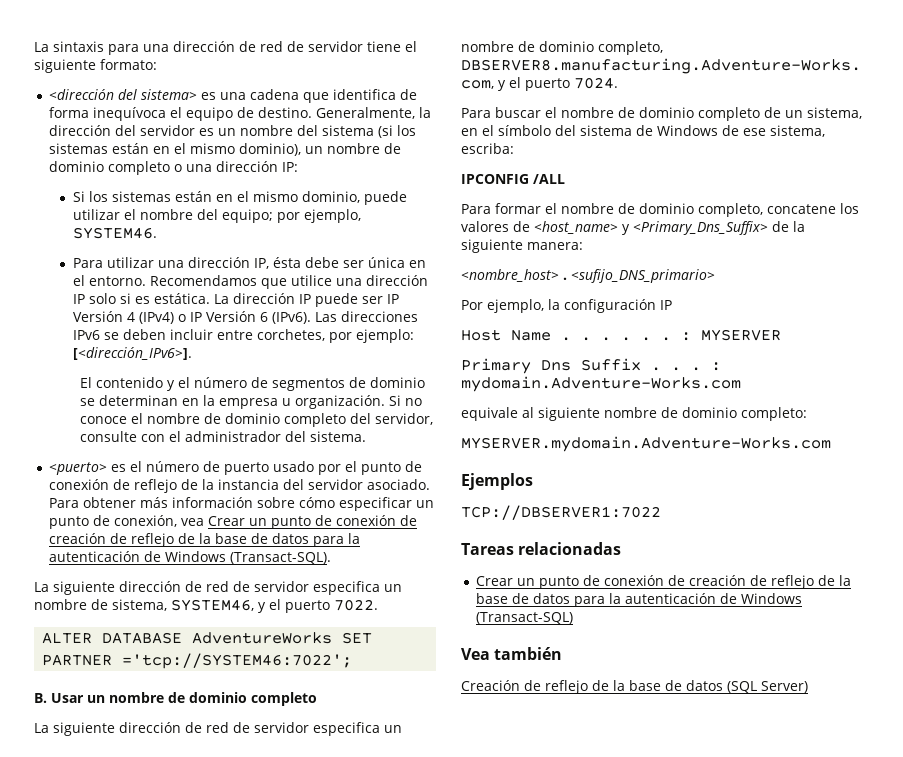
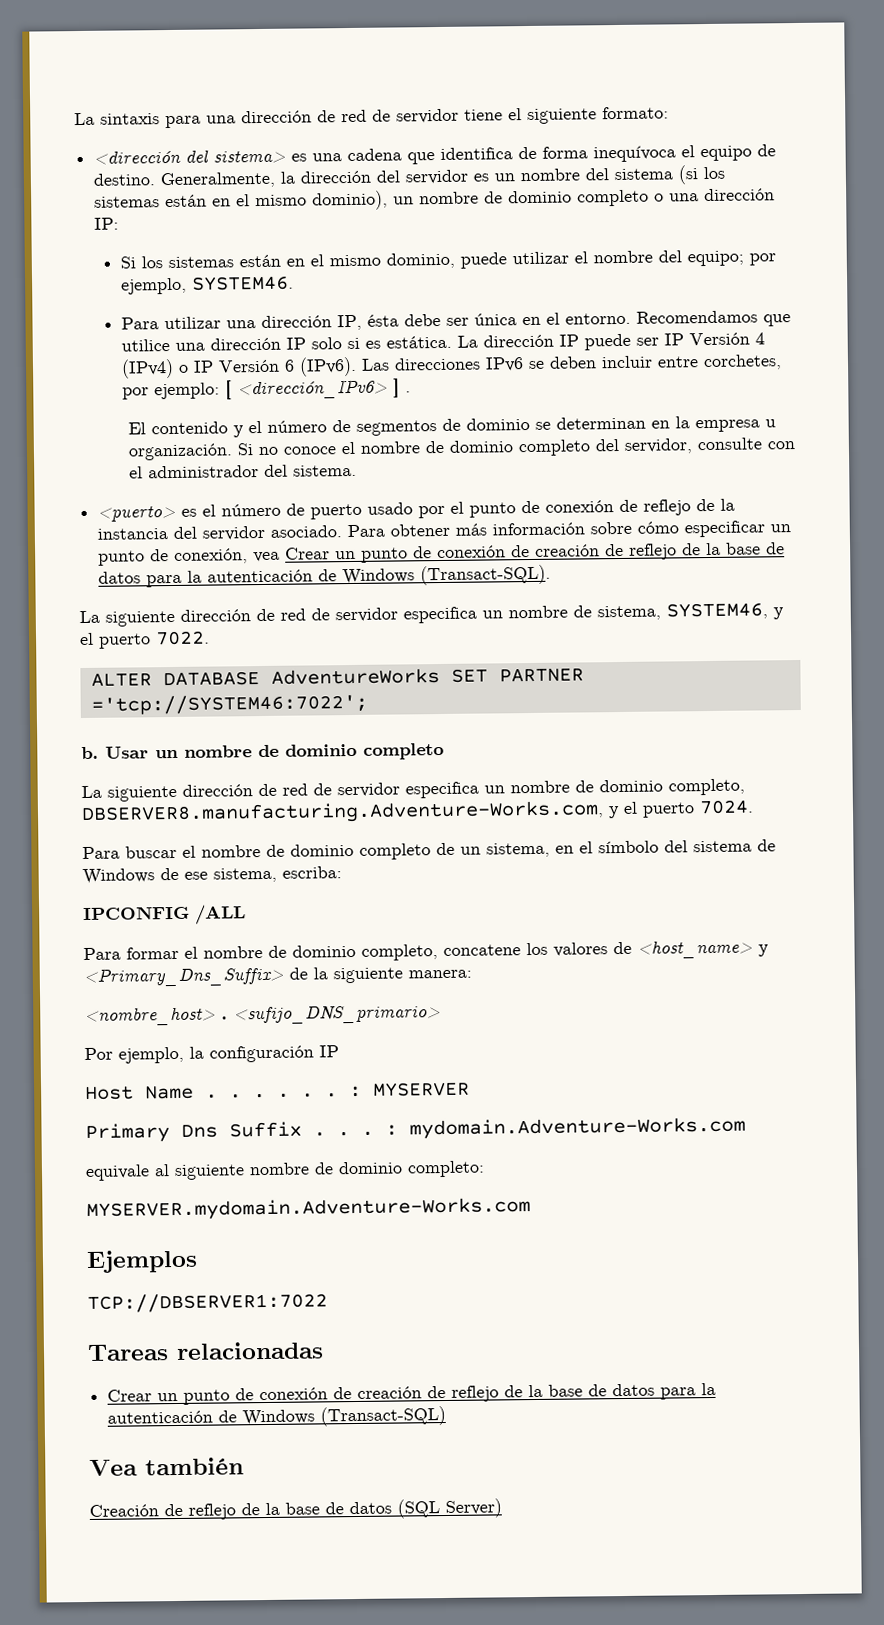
- Las direcciones IPv6 se deben incluir entre corchetes, por ejemplo: [<dirección_IPv6>].
+ Las direcciones IPv6 se deben incluir entre corchetes, por ejemplo: [ <dirección_IPv6> ] .
- B. Usar un nombre de dominio completo
+ b. Usar un nombre de dominio completo

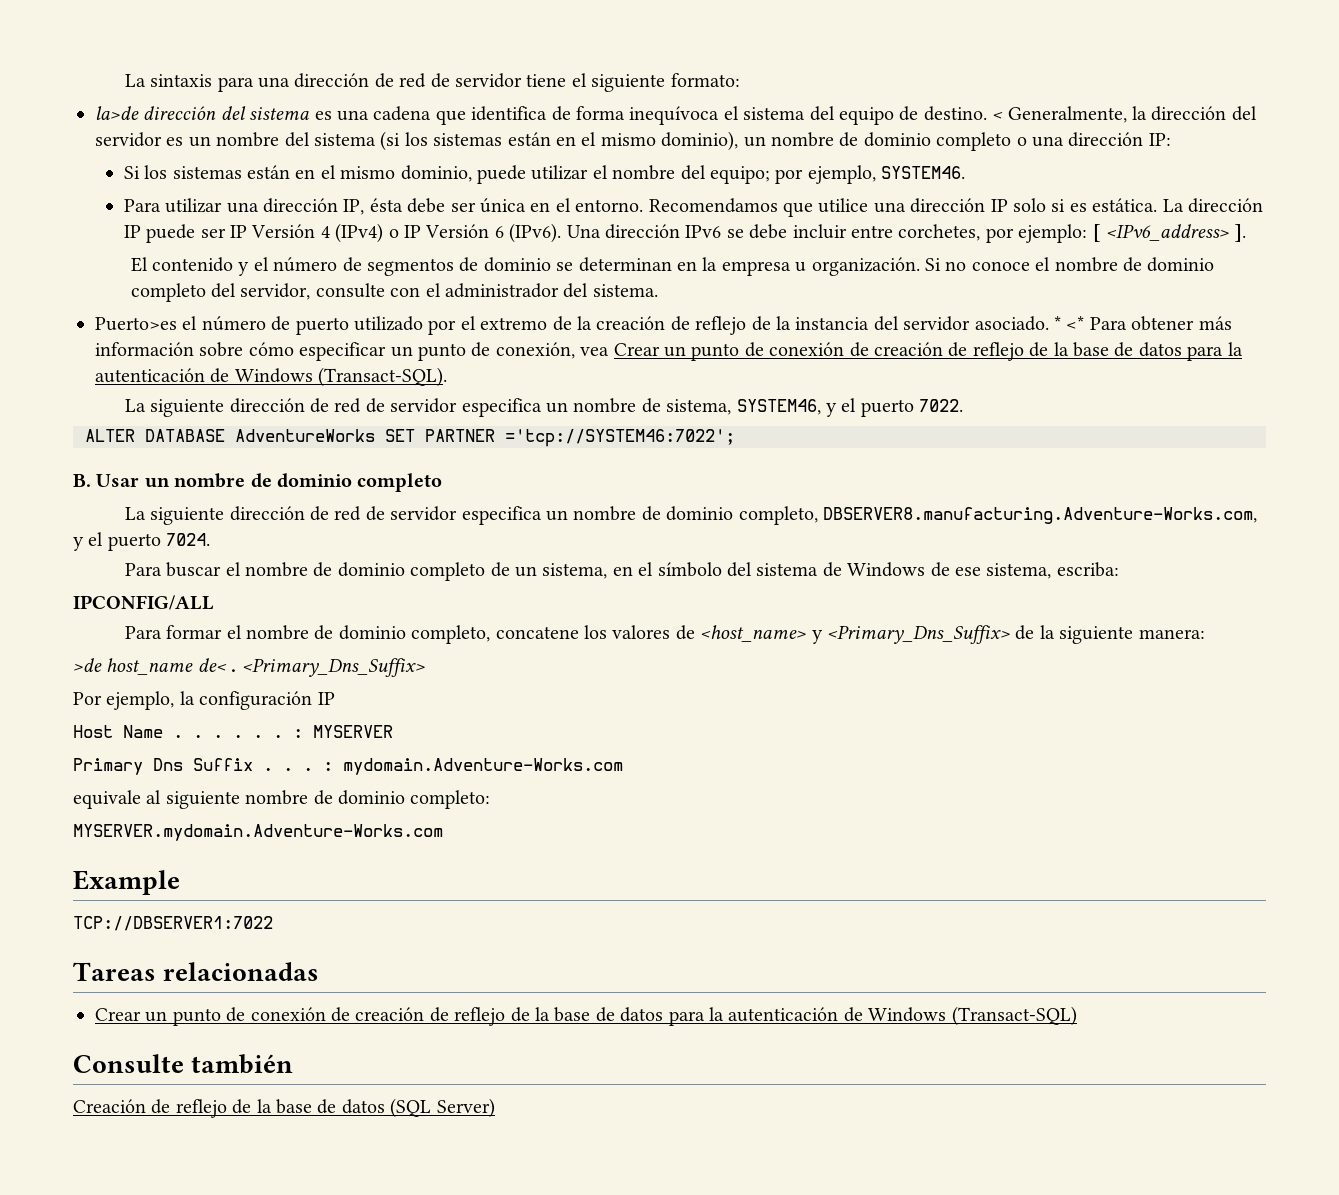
- <dirección del sistema> es una cadena que identifica de forma inequívoca el equipo de destino.
+ la>de dirección del sistema es una cadena que identifica de forma inequívoca el sistema del equipo de destino.
- Generalmente, la dirección del servidor es un nombre del sistema (si los sistemas están en el mismo dominio), un nombre de dominio completo o una dirección IP:
+ < Generalmente, la dirección del servidor es un nombre del sistema (si los sistemas están en el mismo dominio), un nombre de dominio completo o una dirección IP:
- Las direcciones IPv6 se deben incluir entre corchetes, por ejemplo: [ <dirección_IPv6> ] .
+ Una dirección IPv6 se debe incluir entre corchetes, por ejemplo: [ <IPv6_address> ].
- <puerto> es el número de puerto usado por el punto de conexión de reflejo de la instancia del servidor asociado.
+ Puerto>es el número de puerto utilizado por el extremo de la creación de reflejo de la instancia del servidor asociado.
- Para obtener más información sobre cómo especificar un punto de conexión, vea Crear un punto de conexión de creación de reflejo de la base de datos para la autenticación de Windows (Transact-SQL).
+ * <* Para obtener más información sobre cómo especificar un punto de conexión, vea Crear un punto de conexión de creación de reflejo de la base de datos para la autenticación de Windows (Transact-SQL).
- b. Usar un nombre de dominio completo
+ B. Usar un nombre de dominio completo
- IPCONFIG /ALL
+ IPCONFIG/ALL
- <nombre_host> . <sufijo_DNS_primario>
+ >de host_name de< . <Primary_Dns_Suffix>
- Ejemplos
+ Example
- Vea también
+ Consulte también

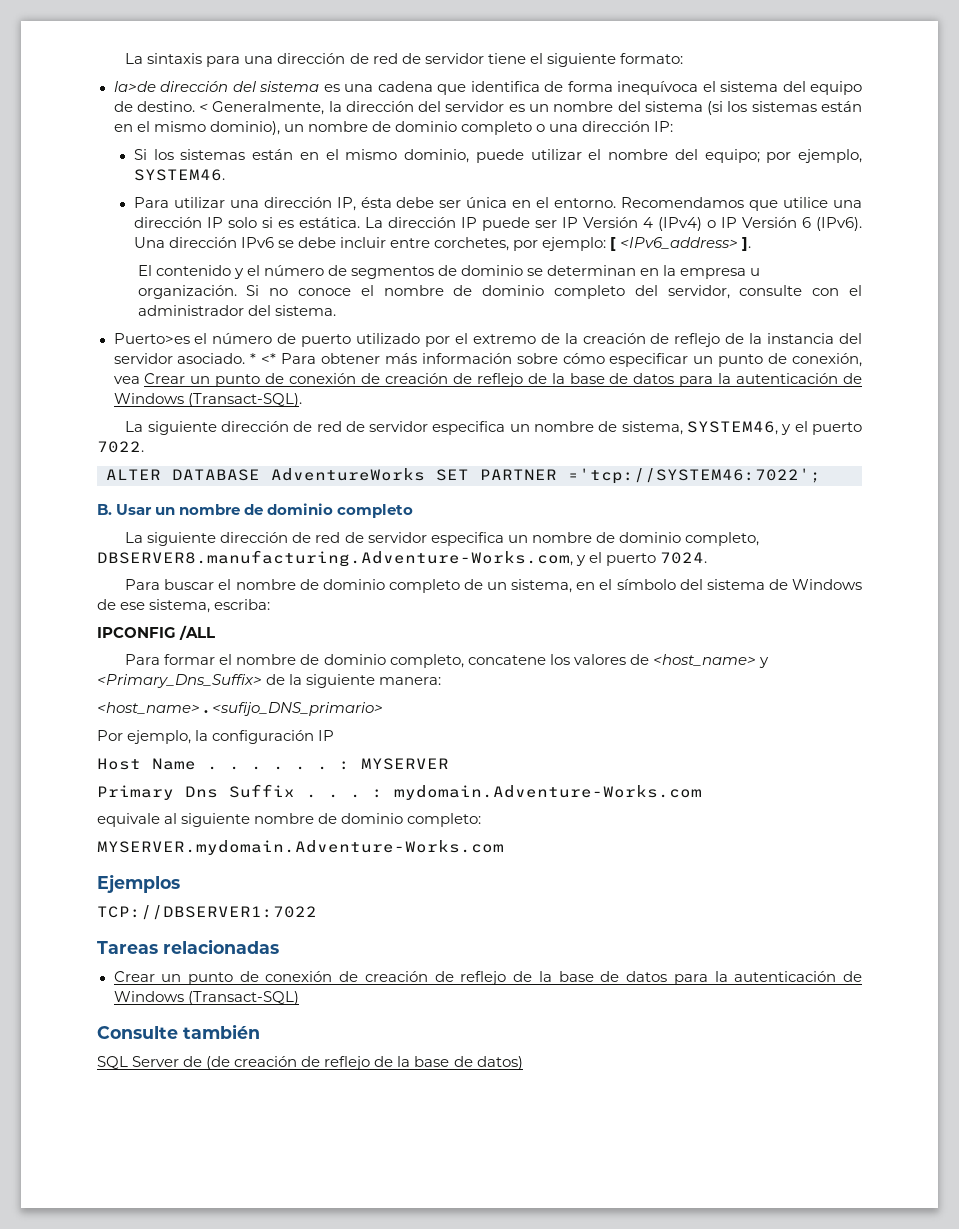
- IPCONFIG/ALL
+ IPCONFIG /ALL
- >de host_name de< . <Primary_Dns_Suffix>
+ <host_name> . <sufijo_DNS_primario>
- Example
+ Ejemplos
- Creación de reflejo de la base de datos (SQL Server)
+ SQL Server de (de creación de reflejo de la base de datos)

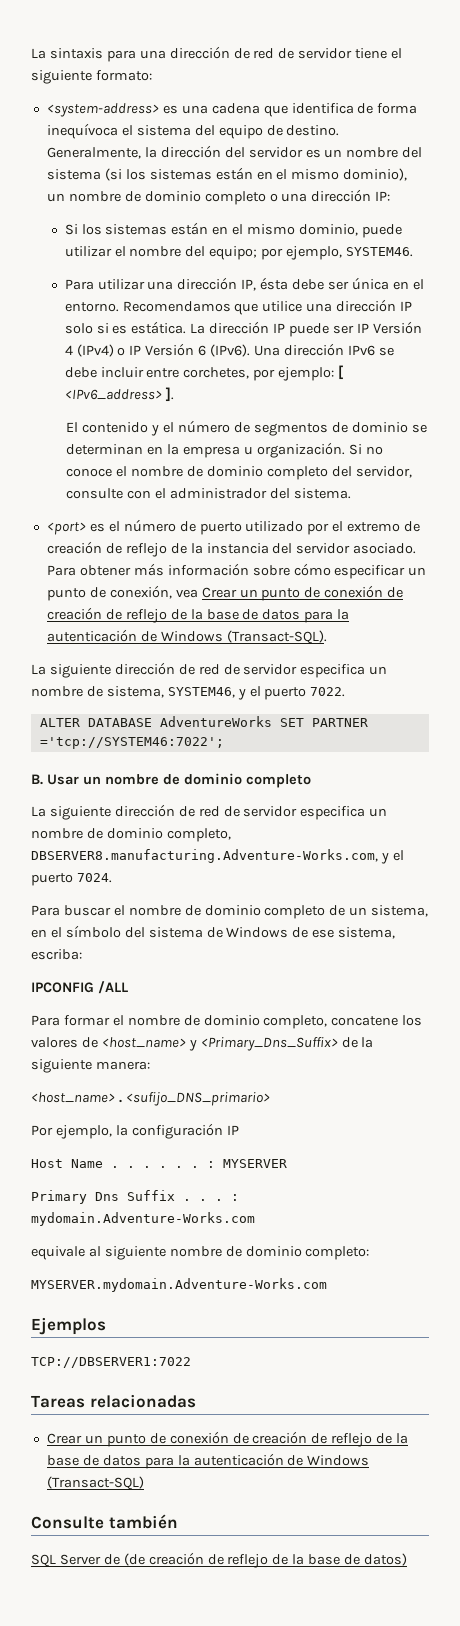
- la>de dirección del sistema es una cadena que identifica de forma inequívoca el sistema del equipo de destino.
+ <system-address> es una cadena que identifica de forma inequívoca el sistema del equipo de destino.
- < Generalmente, la dirección del servidor es un nombre del sistema (si los sistemas están en el mismo dominio), un nombre de dominio completo o una dirección IP:
+ Generalmente, la dirección del servidor es un nombre del sistema (si los sistemas están en el mismo dominio), un nombre de dominio completo o una dirección IP:
- Puerto>es el número de puerto utilizado por el extremo de la creación de reflejo de la instancia del servidor asociado.
+ <port> es el número de puerto utilizado por el extremo de creación de reflejo de la instancia del servidor asociado.
- * <* Para obtener más información sobre cómo especificar un punto de conexión, vea Crear un punto de conexión de creación de reflejo de la base de datos para la autenticación de Windows (Transact-SQL).
+ Para obtener más información sobre cómo especificar un punto de conexión, vea Crear un punto de conexión de creación de reflejo de la base de datos para la autenticación de Windows (Transact-SQL).

